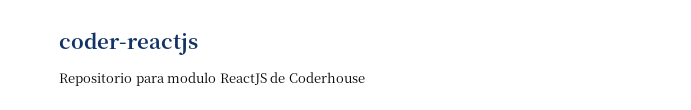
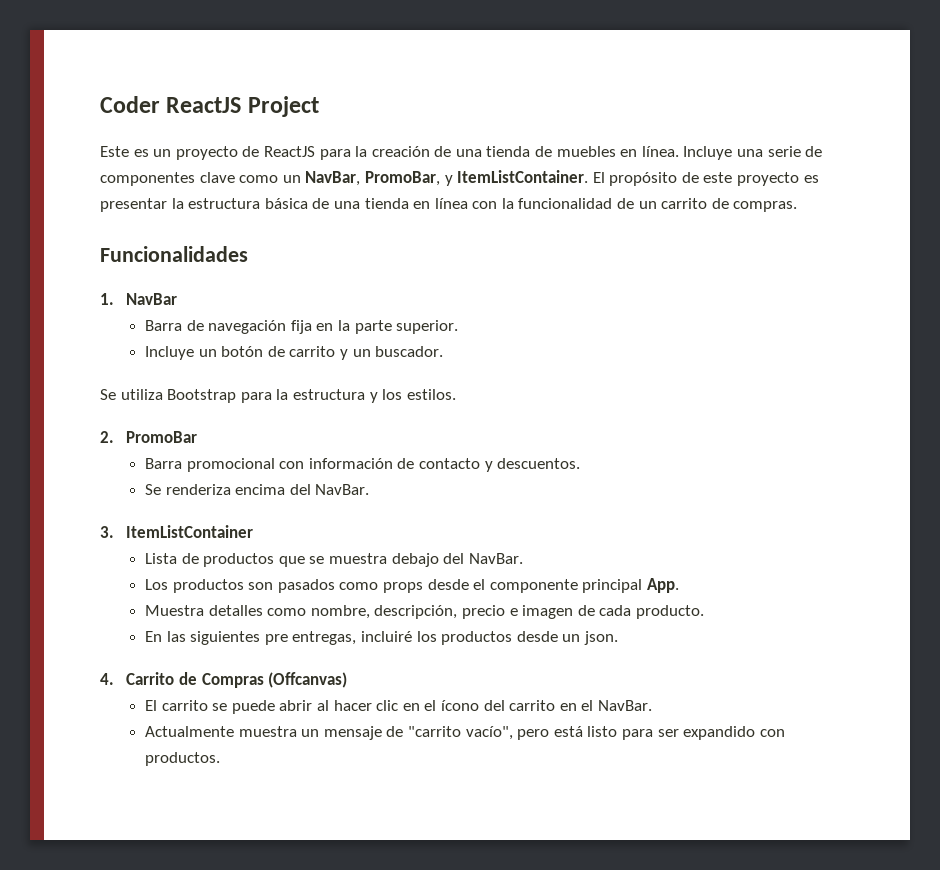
- coder-reactjs
- Repositorio para modulo ReactJS de Coderhouse
+ Coder ReactJS Project
+ Este es un proyecto de ReactJS para la creación de una tienda de muebles en línea. Incluye una serie de componentes clave como un NavBar, PromoBar, y ItemListContainer. El propósito de este proyecto es presentar la estructura básica de una tienda en línea con la funcionalidad de un carrito de compras.
+ Funcionalidades
+ 1. NavBar
+ Barra de navegación fija en la parte superior.
+ Incluye un botón de carrito y un buscador.
+ Se utiliza Bootstrap para la estructura y los estilos.
+ 2. PromoBar
+ Barra promocional con información de contacto y descuentos.
+ Se renderiza encima del NavBar.
+ 3. ItemListContainer
+ Lista de productos que se muestra debajo del NavBar.
+ Los productos son pasados como props desde el componente principal App.
+ Muestra detalles como nombre, descripción, precio e imagen de cada producto.
+ En las siguientes pre entregas, incluiré los productos desde un json.
+ 4. Carrito de Compras (Offcanvas)
+ El carrito se puede abrir al hacer clic en el ícono del carrito en el NavBar.
+ Actualmente muestra un mensaje de "carrito vacío", pero está listo para ser expandido con productos.

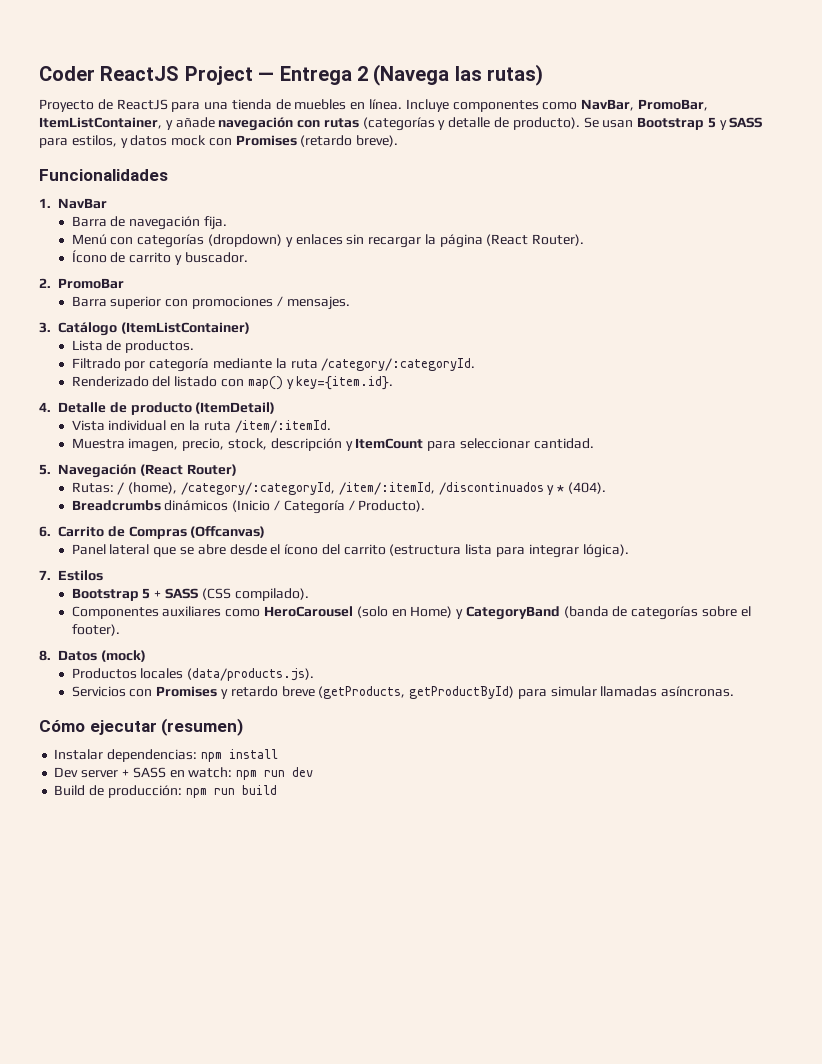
- Coder ReactJS Project
- Este es un proyecto de ReactJS para la creación de una tienda de muebles en línea.
+ Coder ReactJS Project — Entrega 2 (Navega las rutas)
+ Proyecto de ReactJS para una tienda de muebles en línea.
- Incluye una serie de componentes clave como un NavBar, PromoBar, y ItemListContainer. El propósito de este proyecto es presentar la estructura básica de una tienda en línea con la funcionalidad de un carrito de compras.
+ Incluye componentes como NavBar, PromoBar, ItemListContainer, y añade navegación con rutas (categorías y detalle de producto). Se usan Bootstrap 5 y SASS para estilos, y datos mock con Promises (retardo breve).
- Barra de navegación fija en la parte superior.
- Incluye un botón de carrito y un buscador.
+ Barra de navegación fija.
+ Menú con categorías (dropdown) y enlaces sin recargar la página (React Router).
+ Ícono de carrito y buscador.
- Se utiliza Bootstrap para la estructura y los estilos.
  2. PromoBar
- Barra promocional con información de contacto y descuentos.
- Se renderiza encima del NavBar.
+ Barra superior con promociones / mensajes.
- 3. ItemListContainer
+ 3. Catálogo (ItemListContainer)
- Lista de productos que se muestra debajo del NavBar.
- Los productos son pasados como props desde el componente principal App.
- Muestra detalles como nombre, descripción, precio e imagen de cada producto.
- En las siguientes pre entregas, incluiré los productos desde un json.
- 4. Carrito de Compras (Offcanvas)
- El carrito se puede abrir al hacer clic en el ícono del carrito en el NavBar.
- Actualmente muestra un mensaje de "carrito vacío", pero está listo para ser expandido con productos.
+ Lista de productos.
+ Filtrado por categoría mediante la ruta /category/:categoryId.
+ Renderizado del listado con map() y key={item.id}.
+ 4. Detalle de producto (ItemDetail)
+ Vista individual en la ruta /item/:itemId.
+ Muestra imagen, precio, stock, descripción y ItemCount para seleccionar cantidad.
+ 5. Navegación (React Router)
+ Rutas: / (home), /category/:categoryId, /item/:itemId, /discontinuados y * (404).
+ Breadcrumbs dinámicos (Inicio / Categoría / Producto).
+ 6. Carrito de Compras (Offcanvas)
+ Panel lateral que se abre desde el ícono del carrito (estructura lista para integrar lógica).
+ 7. Estilos
+ Bootstrap 5 + SASS (CSS compilado).
+ Componentes auxiliares como HeroCarousel (solo en Home) y CategoryBand (banda de categorías sobre el footer).
+ 8. Datos (mock)
+ Productos locales (data/products.js).
+ Servicios con Promises y retardo breve (getProducts, getProductById) para simular llamadas asíncronas.
+ Cómo ejecutar (resumen)
+ Instalar dependencias: npm install
+ Dev server + SASS en watch: npm run dev
+ Build de producción: npm run build

